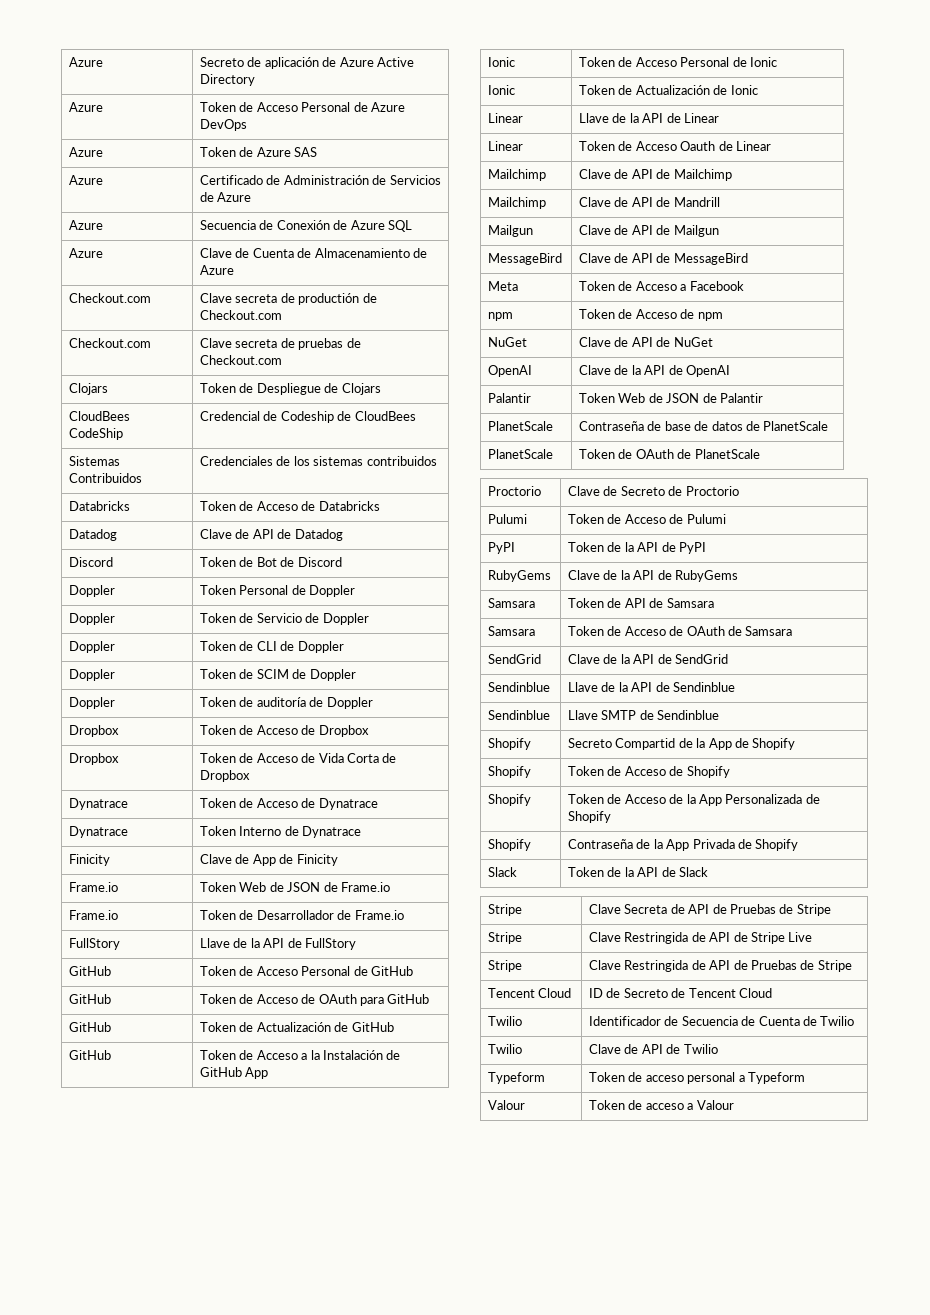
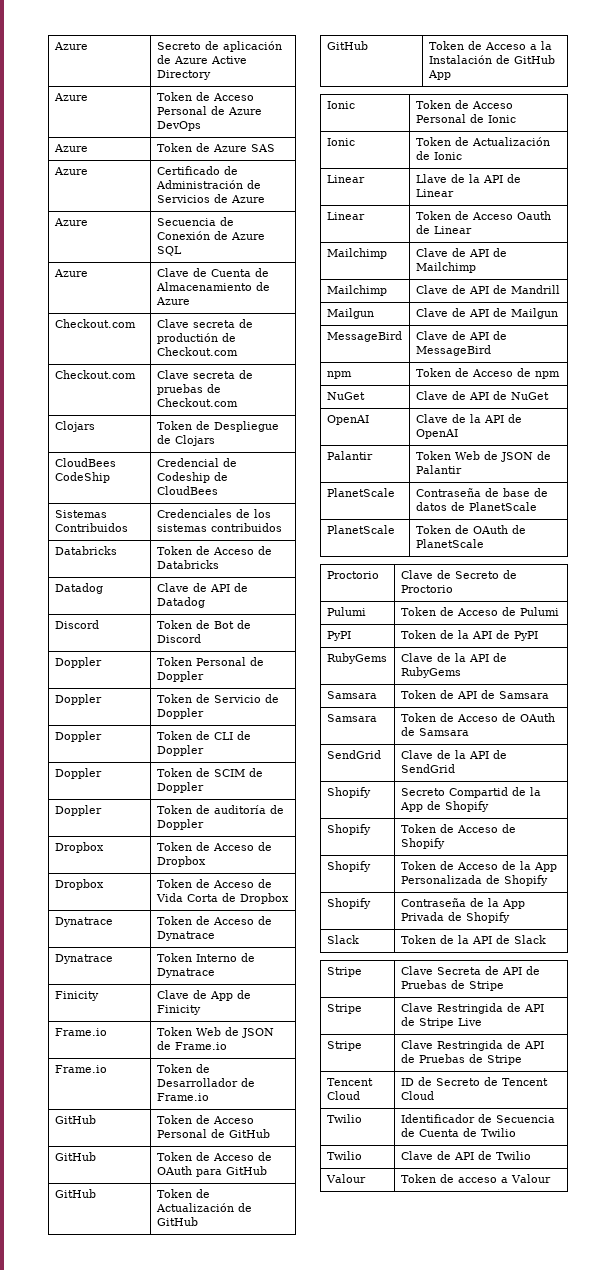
- FullStory | Llave de la API de FullStory
- Meta | Token de Acceso a Facebook
- Sendinblue | Llave de la API de Sendinblue
- Sendinblue | Llave SMTP de Sendinblue
- Typeform | Token de acceso personal a Typeform

